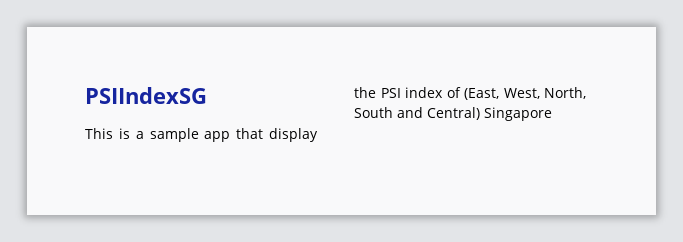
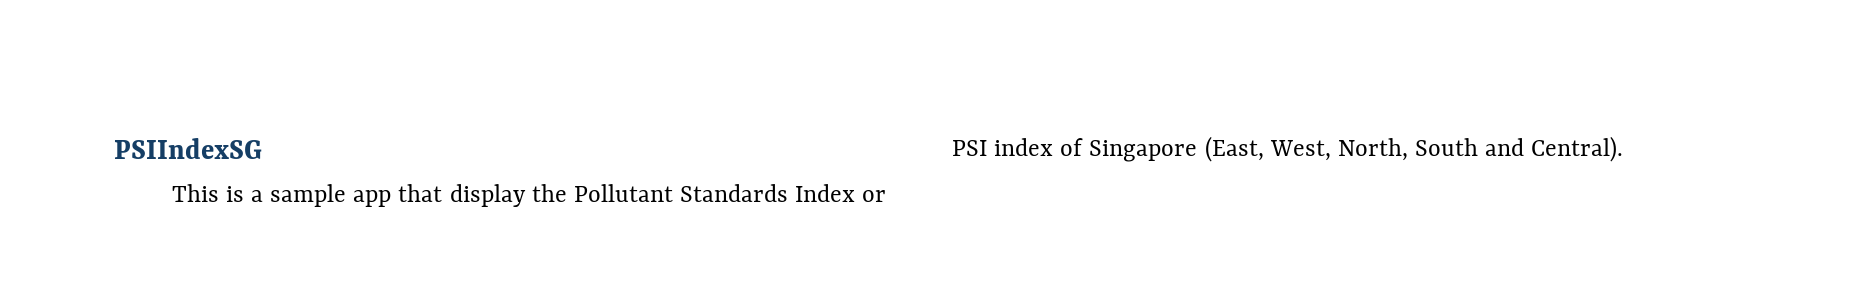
- This is a sample app that display the PSI index of (East, West, North, South and Central) Singapore
+ This is a sample app that display the Pollutant Standards Index or PSI index of Singapore (East, West, North, South and Central).

